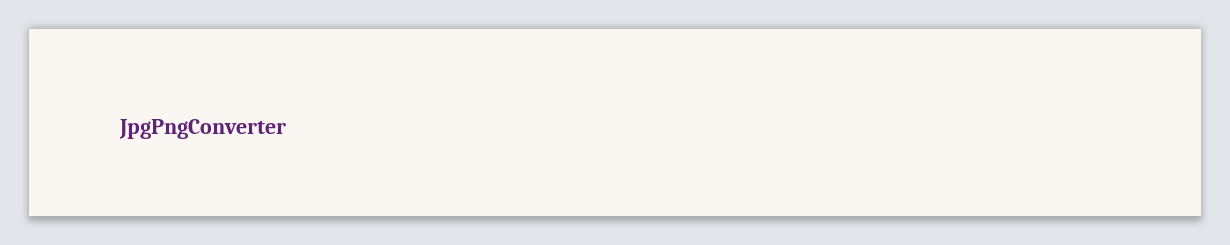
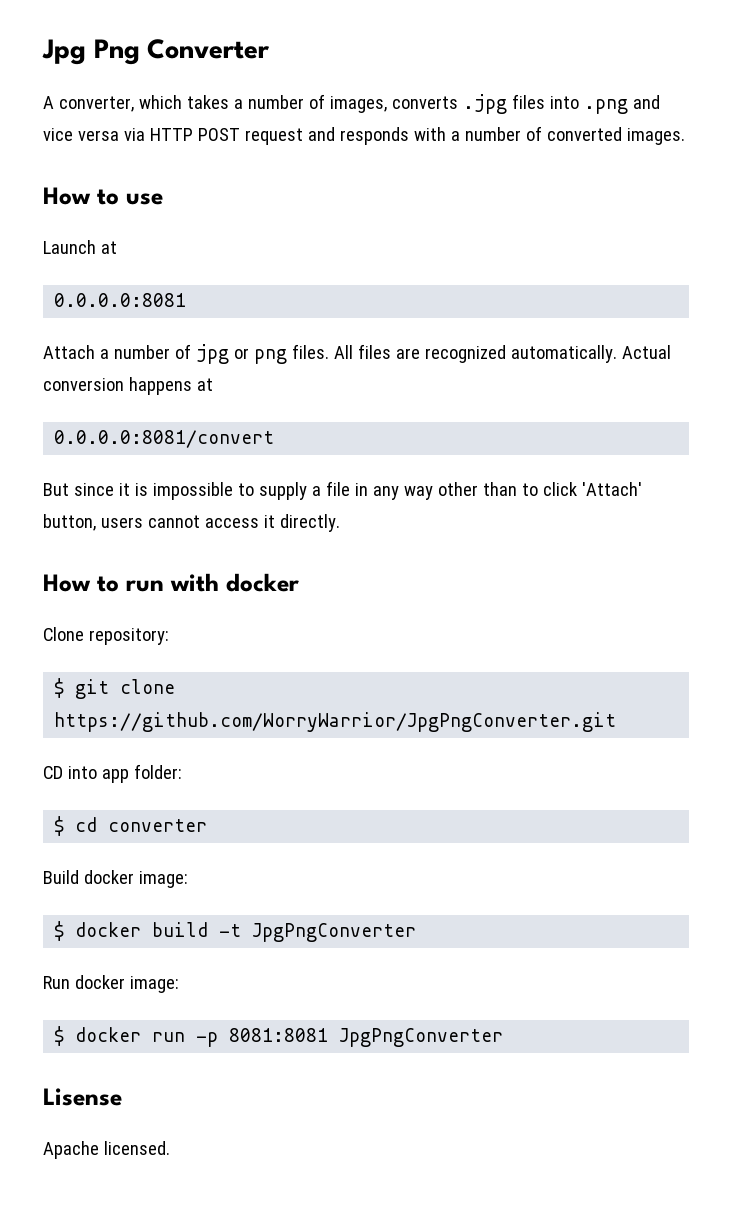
- JpgPngConverter
+ Jpg Png Converter
+ A converter, which takes a number of images, converts .jpg files into .png and vice versa via HTTP POST request and responds with a number of converted images.
+ How to use
+ Launch at
+ 0.0.0.0:8081
+ Attach a number of jpg or png files. All files are recognized automatically. Actual conversion happens at
+ 0.0.0.0:8081/convert
+ But since it is impossible to supply a file in any way other than to click 'Attach' button, users cannot access it directly.
+ How to run with docker
+ Clone repository:
+ $ git clone https://github.com/WorryWarrior/JpgPngConverter.git
+ CD into app folder:
+ $ cd converter
+ Build docker image:
+ $ docker build -t JpgPngConverter
+ Run docker image:
+ $ docker run -p 8081:8081 JpgPngConverter
+ Lisense
+ Apache licensed.

